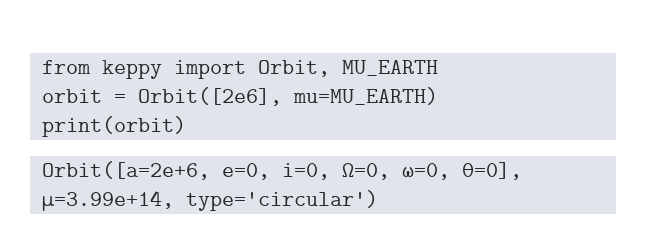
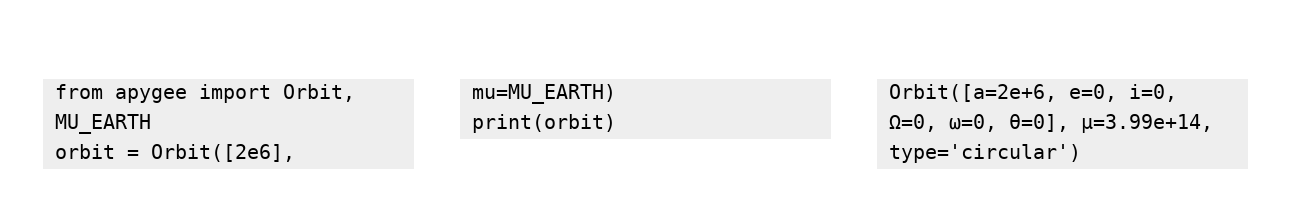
- from keppy import Orbit, MU_EARTH
+ from apygee import Orbit, MU_EARTH

